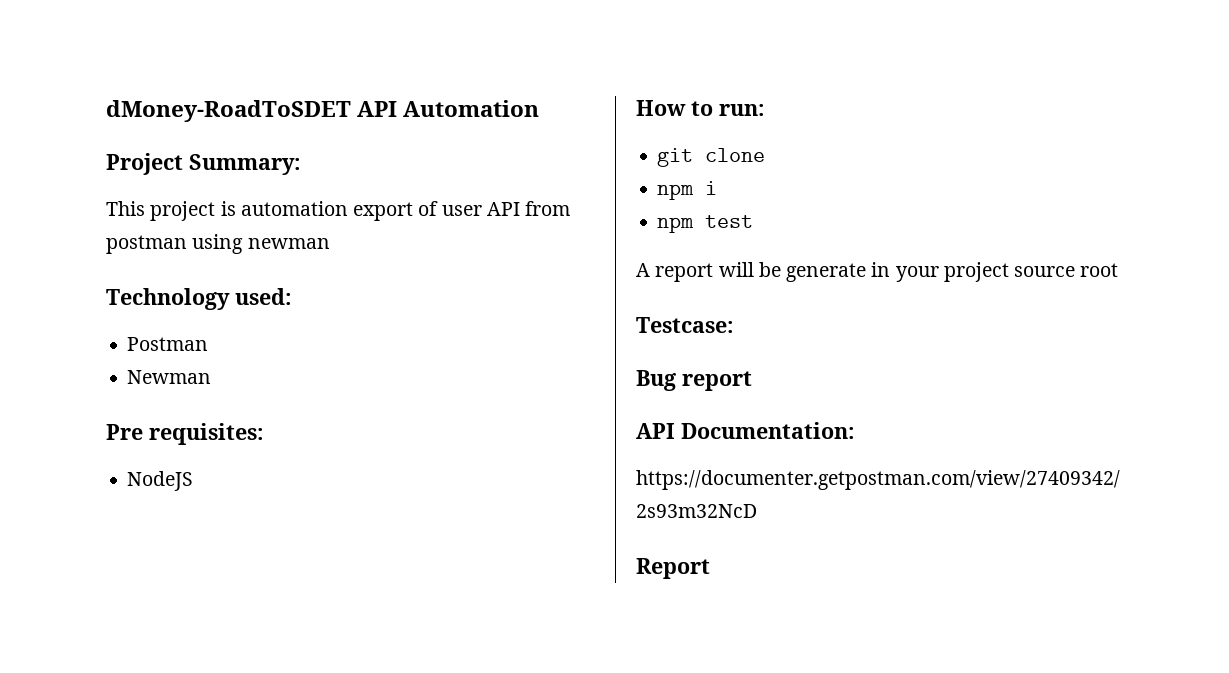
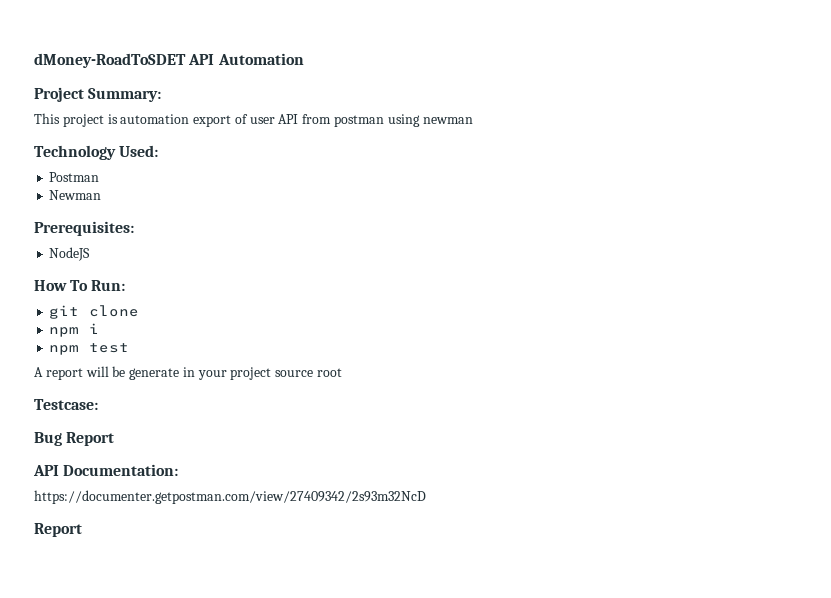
- Technology used:
+ Technology Used:
- Pre requisites:
+ Prerequisites:
- How to run:
+ How To Run:
- Bug report
+ Bug Report

